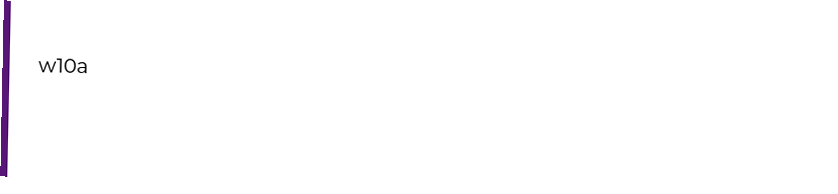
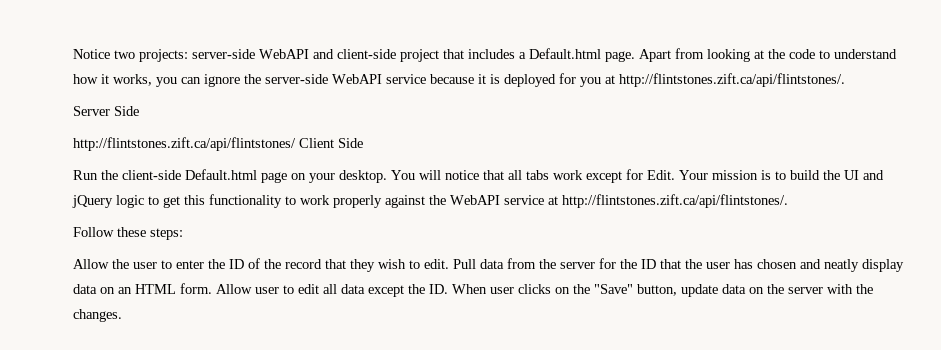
- w10a
+ Notice two projects: server-side WebAPI and client-side project that includes a Default.html page. Apart from looking at the code to understand how it works, you can ignore the server-side WebAPI service because it is deployed for you at http://flintstones.zift.ca/api/flintstones/.
+ Server Side
+ http://flintstones.zift.ca/api/flintstones/ Client Side
+ Run the client-side Default.html page on your desktop. You will notice that all tabs work except for Edit. Your mission is to build the UI and jQuery logic to get this functionality to work properly against the WebAPI service at http://flintstones.zift.ca/api/flintstones/.
+ Follow these steps:
+ Allow the user to enter the ID of the record that they wish to edit. Pull data from the server for the ID that the user has chosen and neatly display data on an HTML form. Allow user to edit all data except the ID. When user clicks on the "Save" button, update data on the server with the changes.

